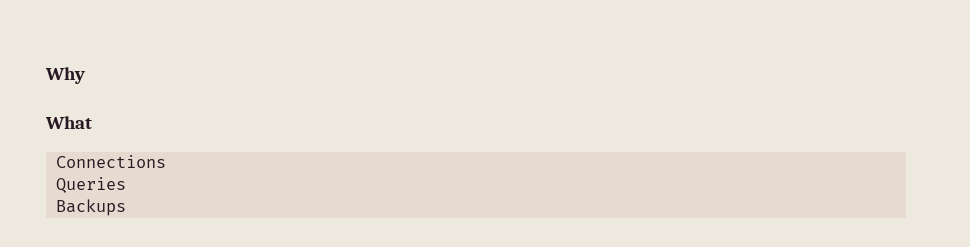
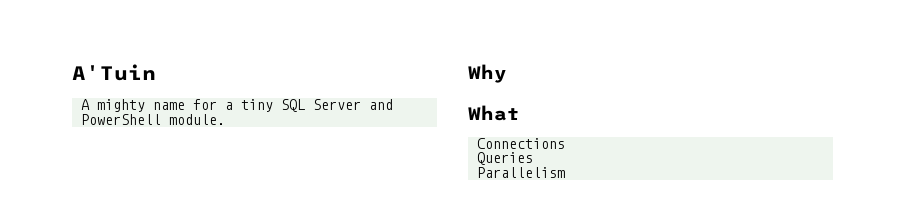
+ A'Tuin
+ A mighty name for a tiny SQL Server and PowerShell module.
- Backups
+ Parallelism

